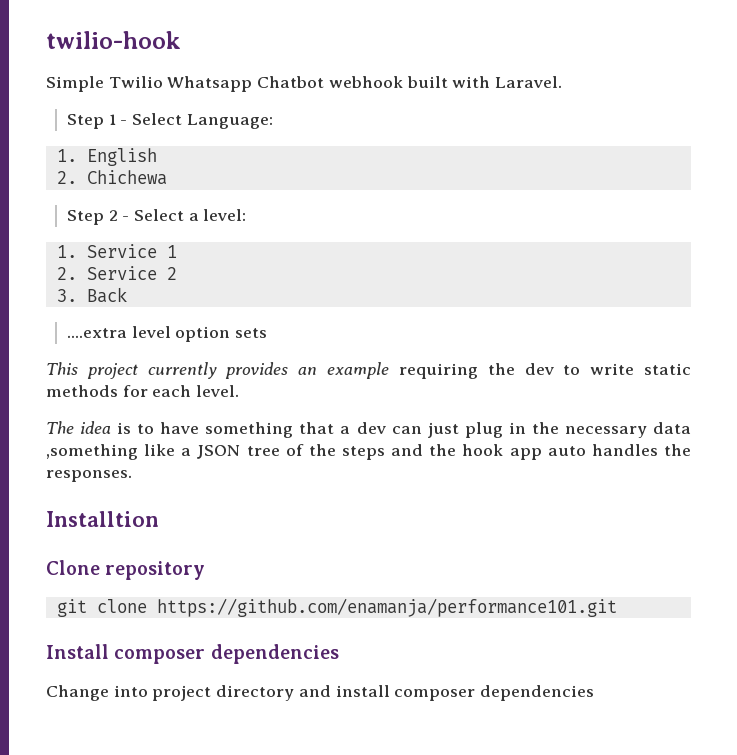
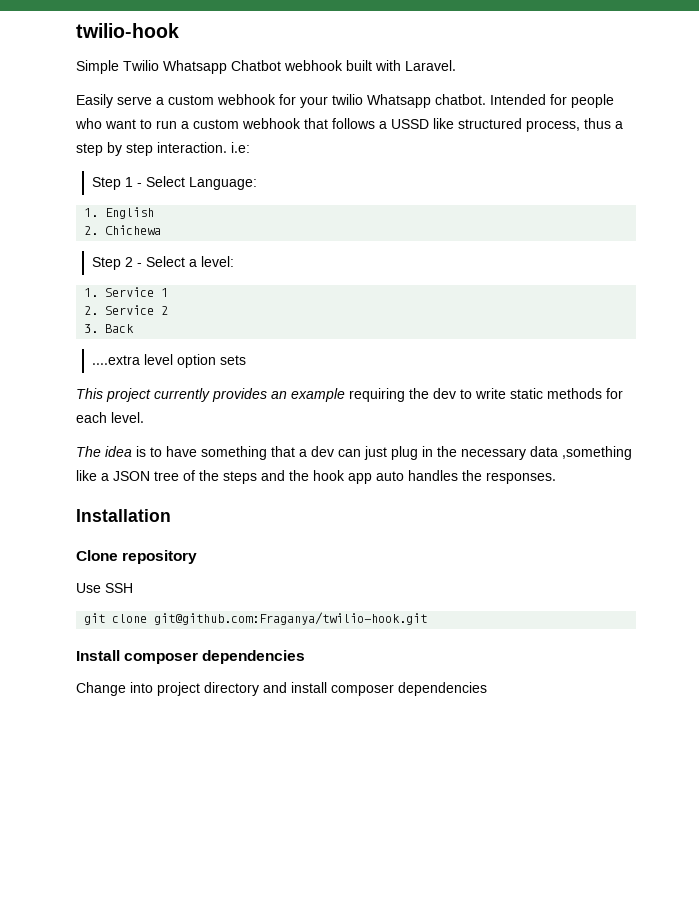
+ Easily serve a custom webhook for your twilio Whatsapp chatbot. Intended for people who want to run a custom webhook that follows a USSD like structured process, thus a step by step interaction. i.e:
- Installtion
+ Installation
+ Use SSH
- git clone https://github.com/enamanja/performance101.git
+ git clone git@github.com:Fraganya/twilio-hook.git

